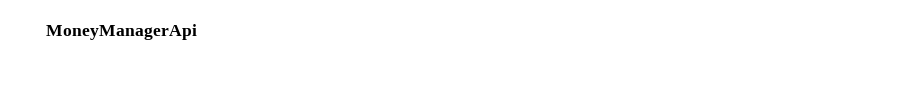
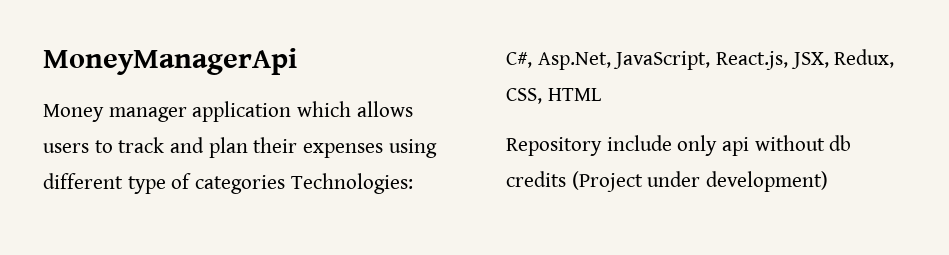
+ Money manager application which allows users to track and plan their expenses using different type of categories Technologies: C#, Asp.Net, JavaScript, React.js, JSX, Redux, CSS, HTML
+ Repository include only api without db credits (Project under development)

